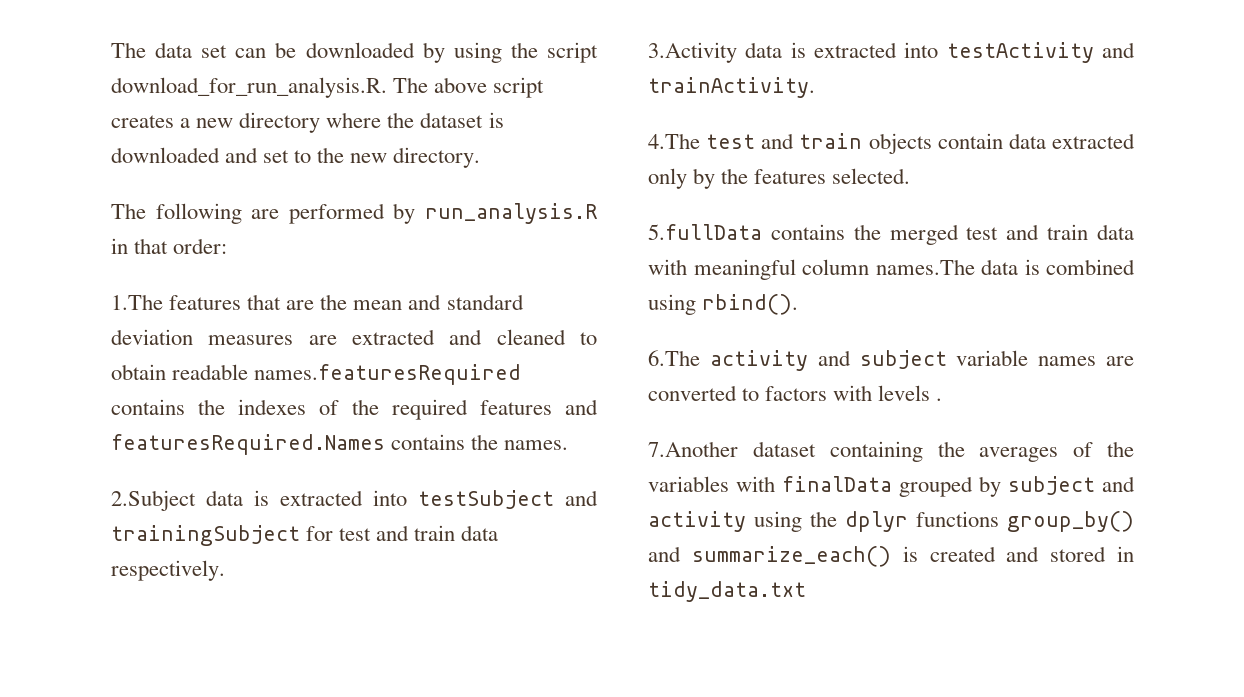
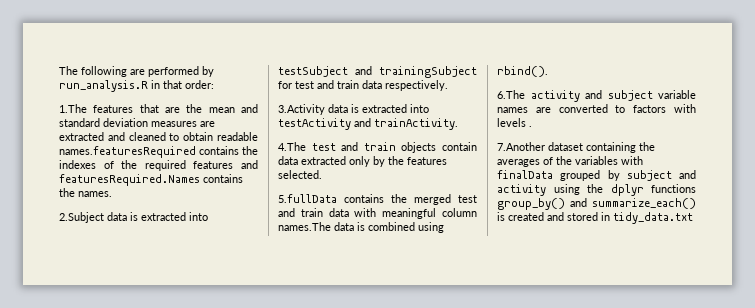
- The data set can be downloaded by using the script download_for_run_analysis.R. The above script creates a new directory where the dataset is downloaded and set to the new directory.

